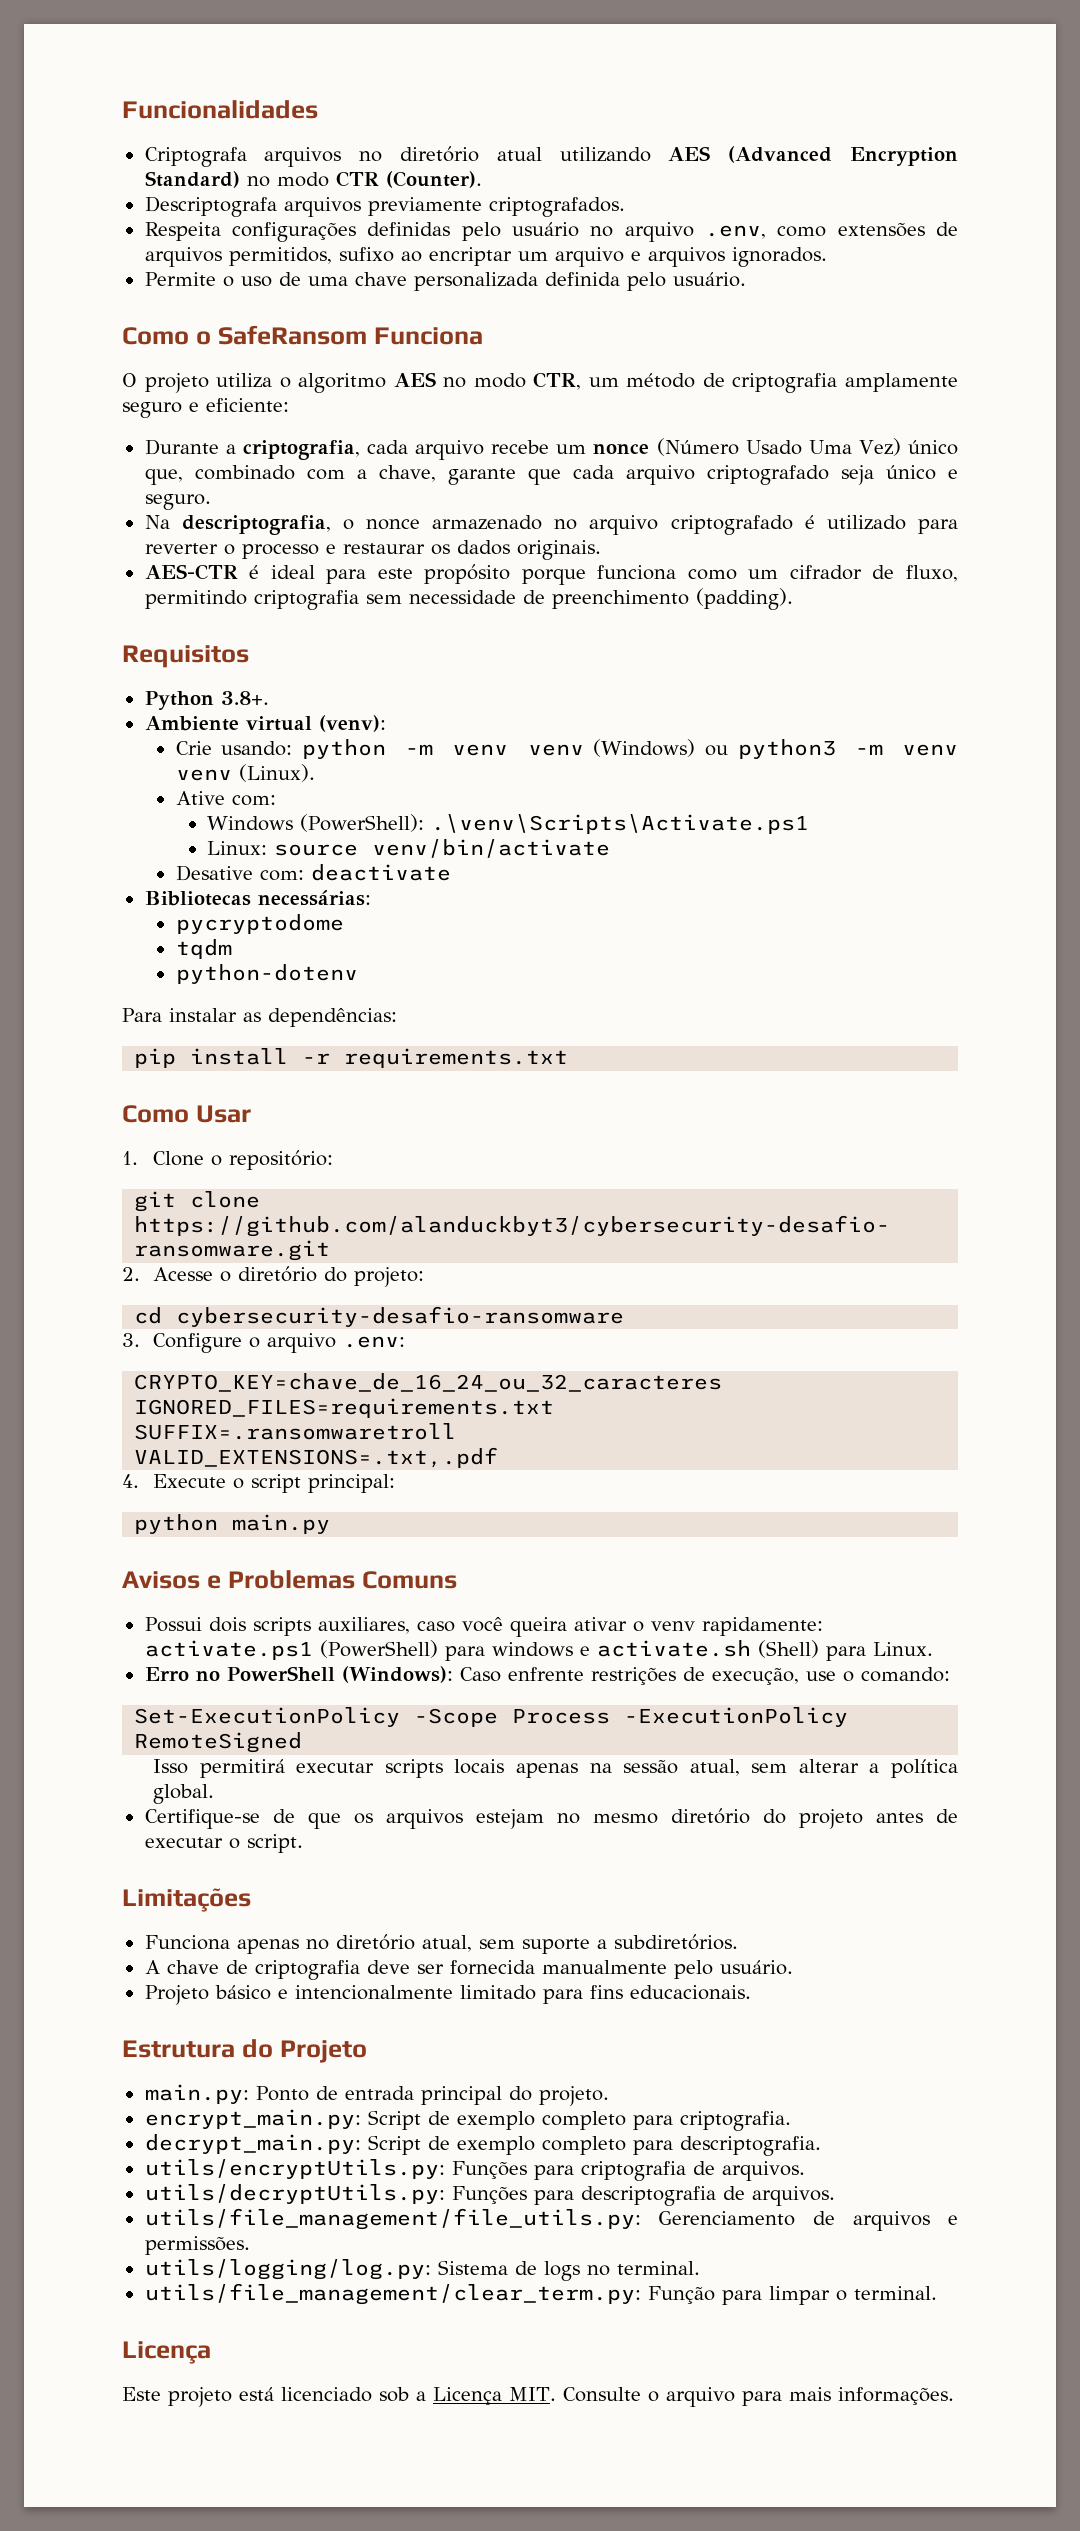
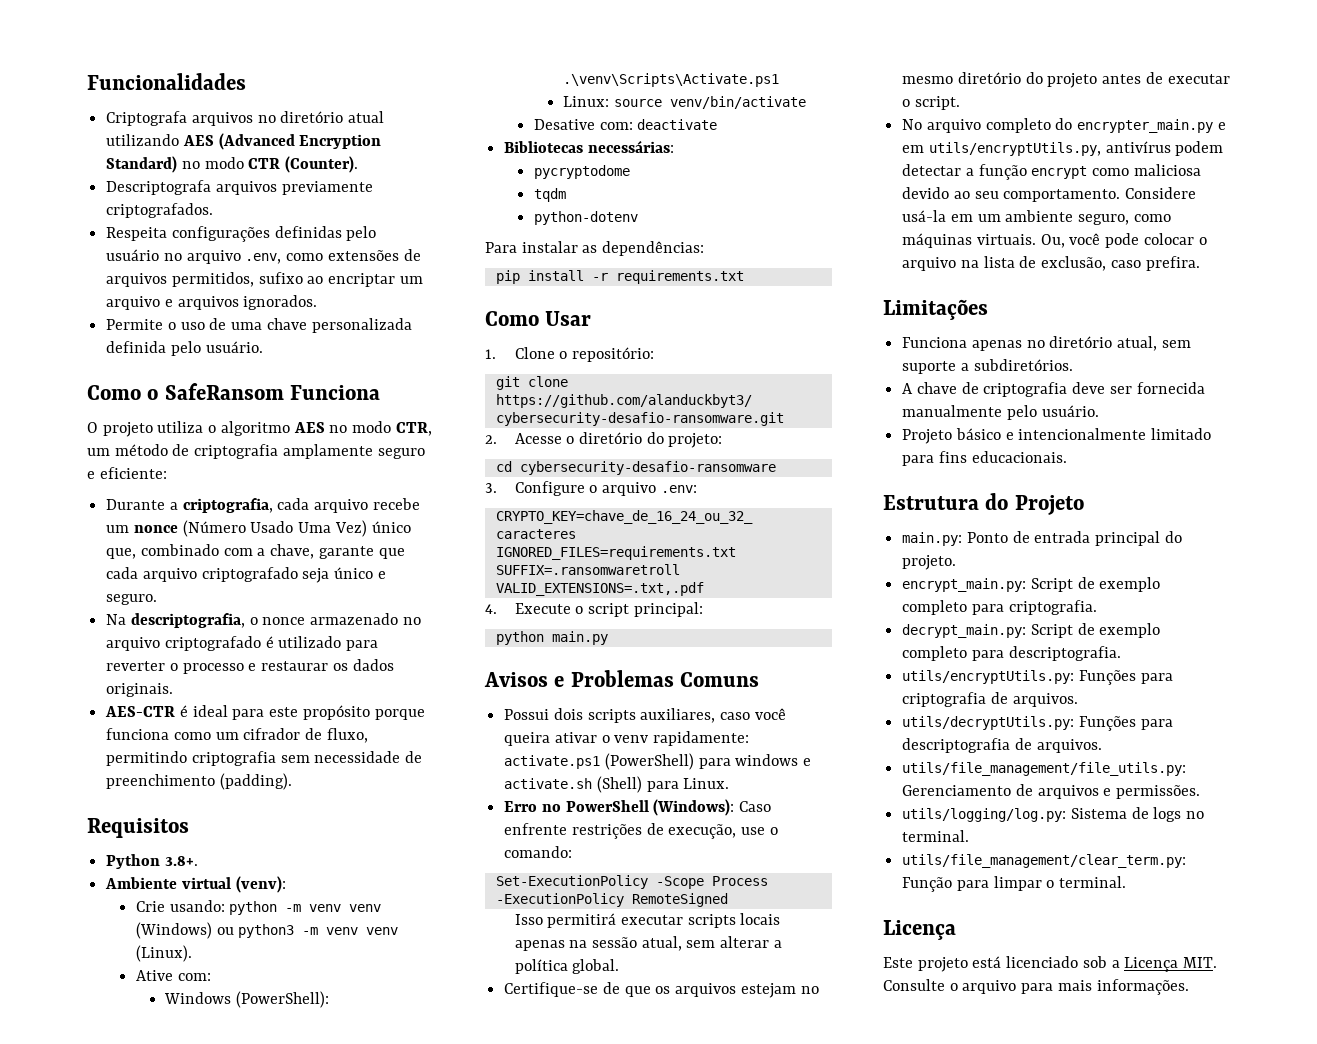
+ No arquivo completo do encrypter_main.py e em utils/encryptUtils.py, antivírus podem detectar a função encrypt como maliciosa devido ao seu comportamento. Considere usá-la em um ambiente seguro, como máquinas virtuais. Ou, você pode colocar o arquivo na lista de exclusão, caso prefira.

